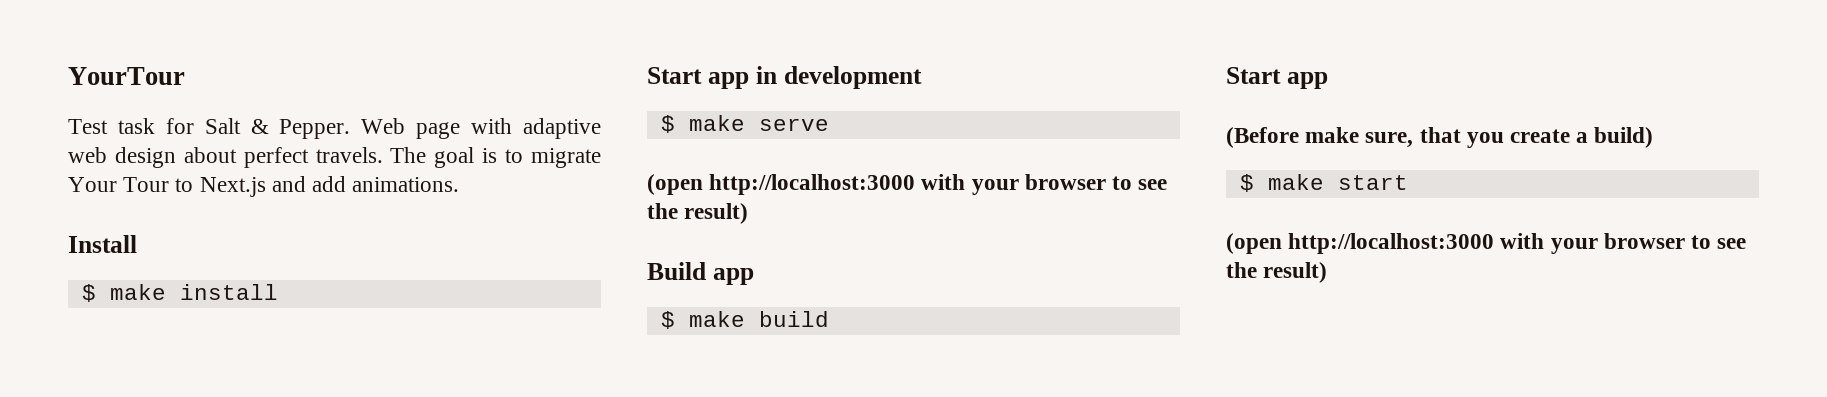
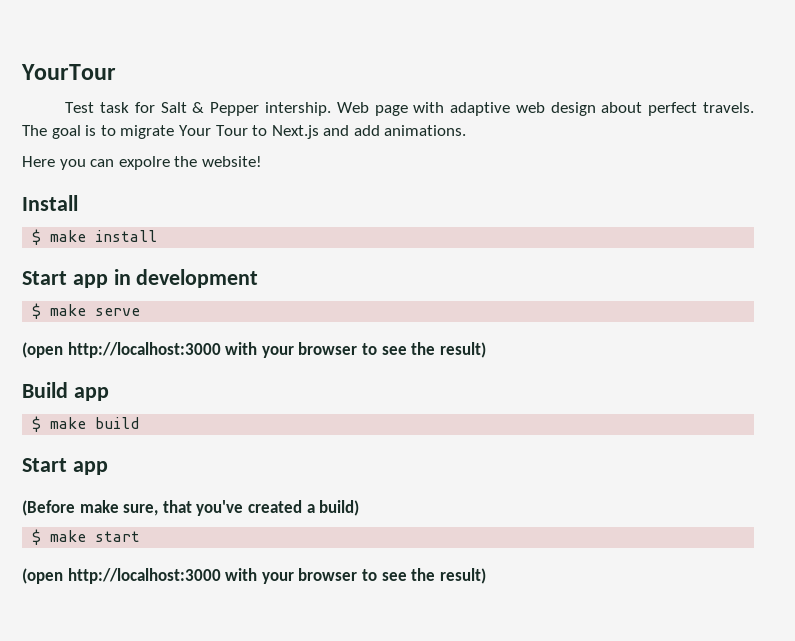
- Test task for Salt & Pepper.
+ Test task for Salt & Pepper intership.
+ Here you can expolre the website!
- (Before make sure, that you create a build)
+ (Before make sure, that you've created a build)

